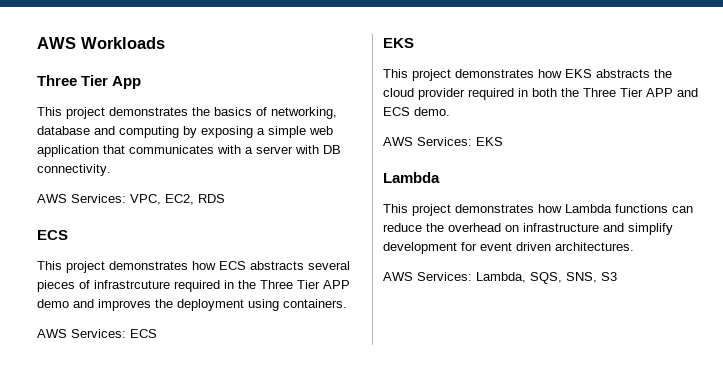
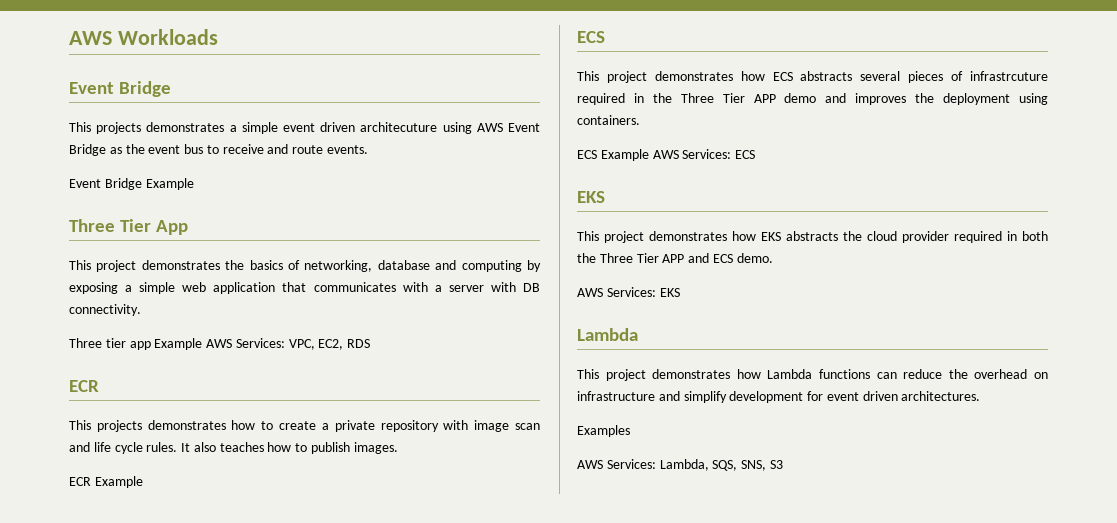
  AWS Workloads
+ Event Bridge
+ This projects demonstrates a simple event driven architecuture using AWS Event Bridge as the event bus to receive and route events.
+ Event Bridge Example
- AWS Services: VPC, EC2, RDS
+ Three tier app Example AWS Services: VPC, EC2, RDS
+ ECR
+ This projects demonstrates how to create a private repository with image scan and life cycle rules. It also teaches how to publish images.
+ ECR Example
- AWS Services: ECS
+ ECS Example AWS Services: ECS
+ Examples

